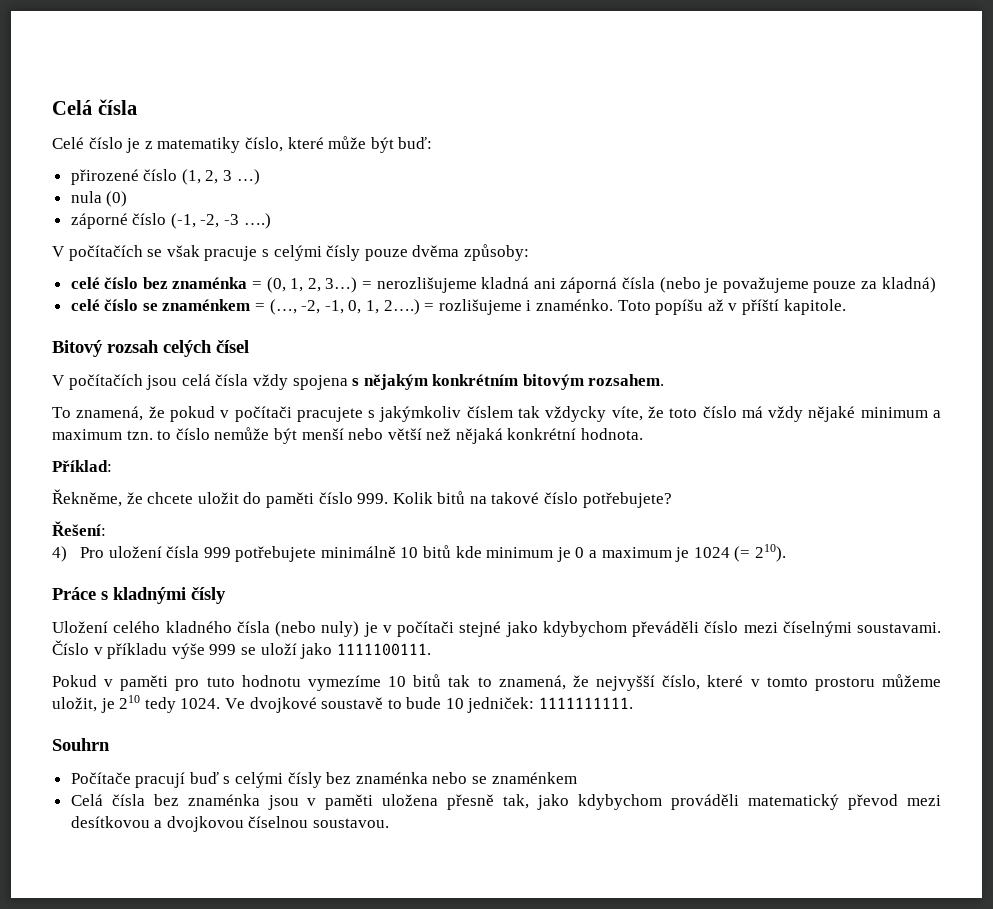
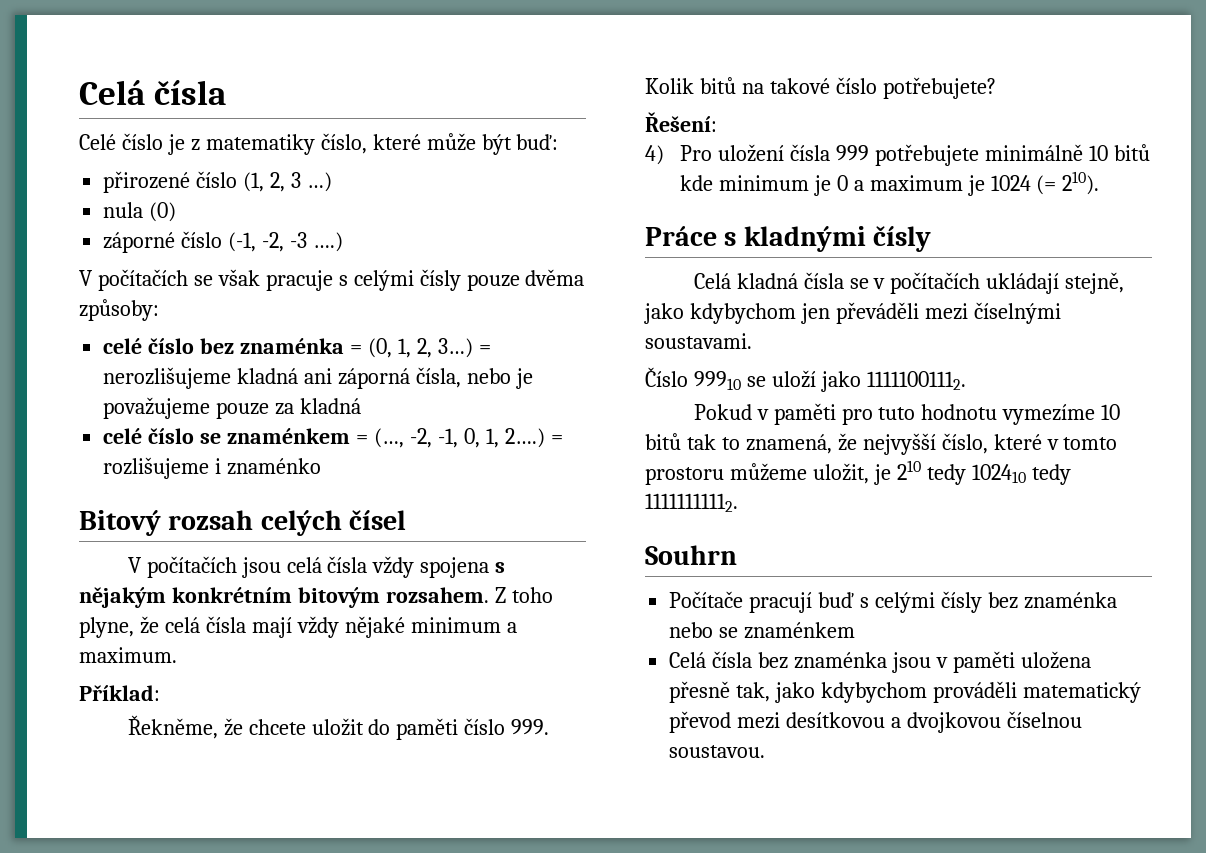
- = nerozlišujeme kladná ani záporná čísla (nebo je považujeme pouze za kladná)
+ = nerozlišujeme kladná ani záporná čísla, nebo je považujeme pouze za kladná
- = rozlišujeme i znaménko. Toto popíšu až v příští kapitole.
+ = rozlišujeme i znaménko
- V počítačích jsou celá čísla vždy spojena s nějakým konkrétním bitovým rozsahem.
- To znamená, že pokud v počítači pracujete s jakýmkoliv číslem tak vždycky víte, že toto číslo má vždy nějaké minimum a maximum tzn. to číslo nemůže být menší nebo větší než nějaká konkrétní hodnota.
+ V počítačích jsou celá čísla vždy spojena s nějakým konkrétním bitovým rozsahem. Z toho plyne, že celá čísla mají vždy nějaké minimum a maximum.
- Uložení celého kladného čísla (nebo nuly) je v počítači stejné jako kdybychom převáděli číslo mezi číselnými soustavami. Číslo v příkladu výše 999 se uloží jako 1111100111.
+ Celá kladná čísla se v počítačích ukládají stejně, jako kdybychom jen převáděli mezi číselnými soustavami.
+ Číslo 99910 se uloží jako 11111001112.
- Pokud v paměti pro tuto hodnotu vymezíme 10 bitů tak to znamená, že nejvyšší číslo, které v tomto prostoru můžeme uložit, je 210 tedy 1024. Ve dvojkové soustavě to bude 10 jedniček: 1111111111.
+ Pokud v paměti pro tuto hodnotu vymezíme 10 bitů tak to znamená, že nejvyšší číslo, které v tomto prostoru můžeme uložit, je 210 tedy 102410 tedy 11111111112.

